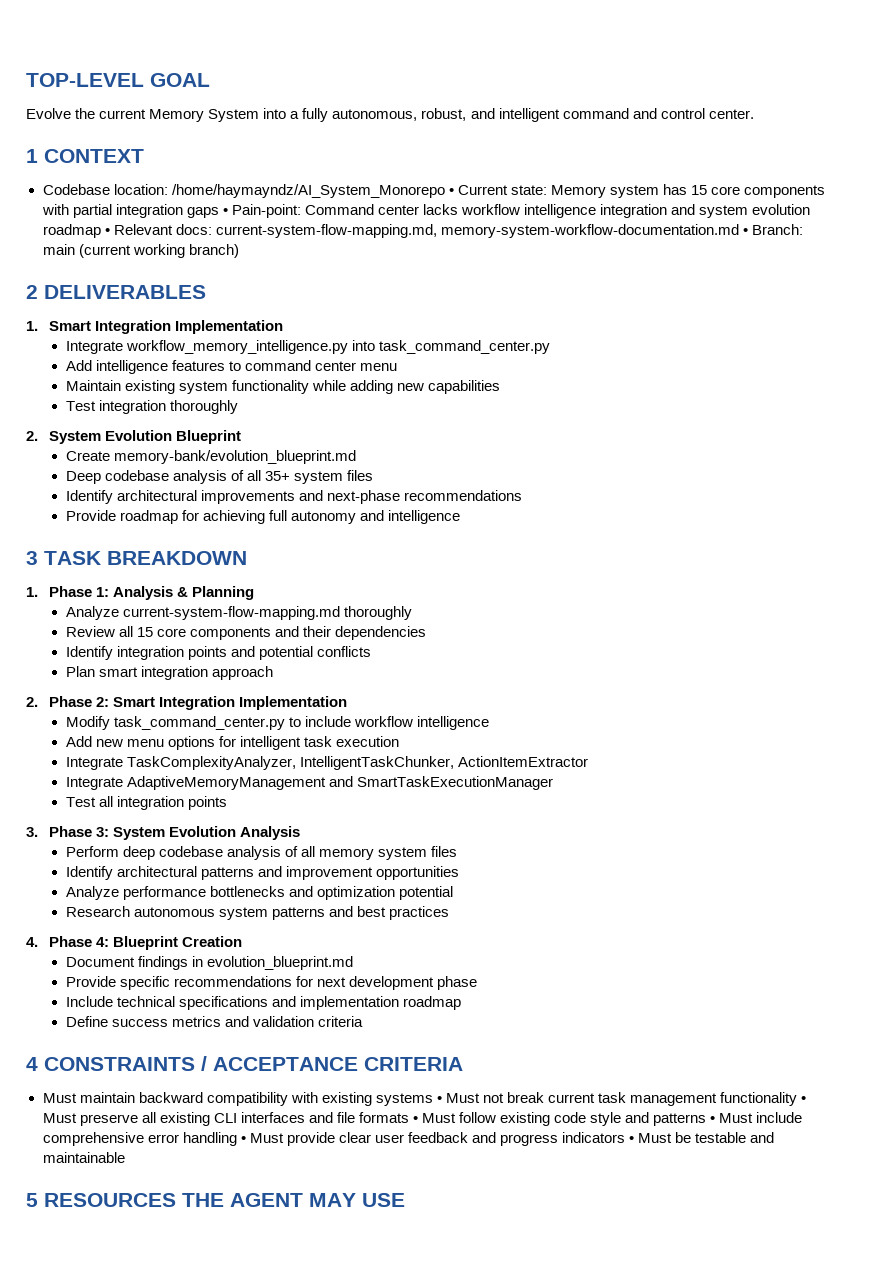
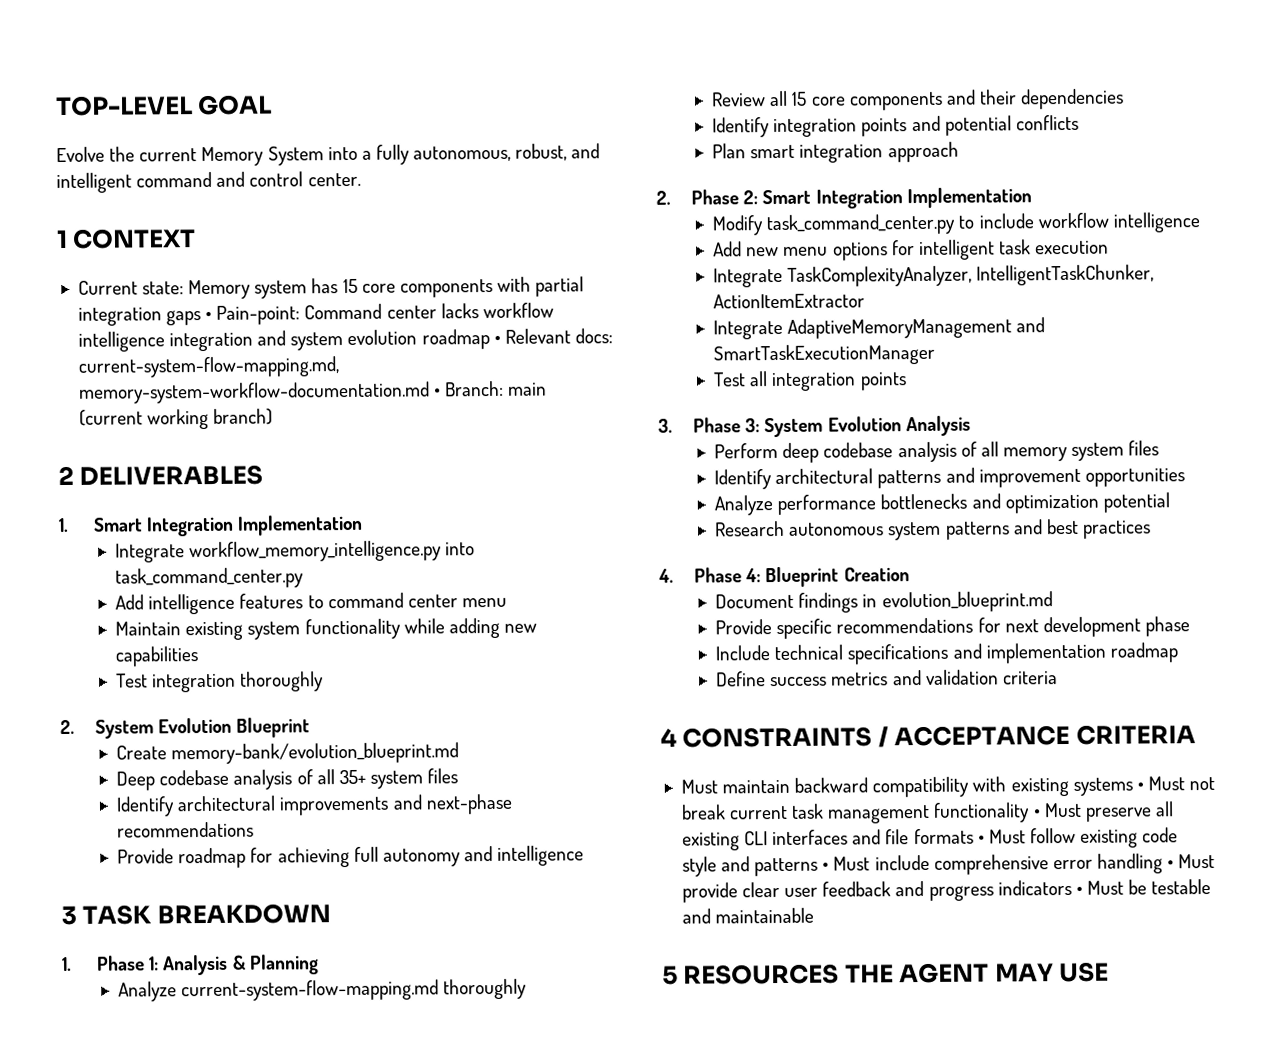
- Codebase location: /home/haymayndz/AI_System_Monorepo • Current state: Memory system has 15 core components with partial integration gaps • Pain-point: Command center lacks workflow intelligence integration and system evolution roadmap • Relevant docs: current-system-flow-mapping.md, memory-system-workflow-documentation.md • Branch: main (current working branch)
+ Current state: Memory system has 15 core components with partial integration gaps • Pain-point: Command center lacks workflow intelligence integration and system evolution roadmap • Relevant docs: current-system-flow-mapping.md, memory-system-workflow-documentation.md • Branch: main (current working branch)

